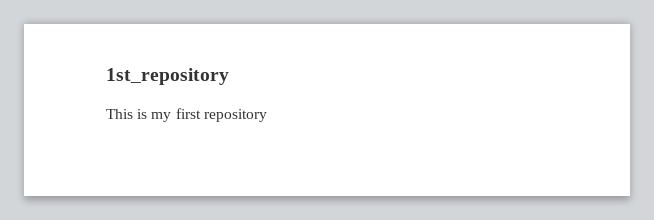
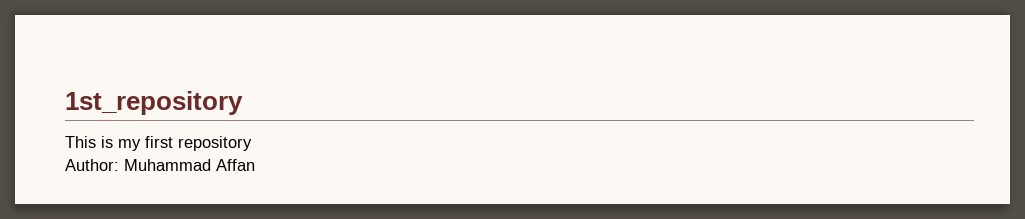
+ Author: Muhammad Affan

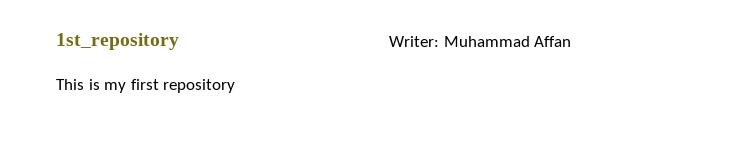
- Author: Muhammad Affan
+ Writer: Muhammad Affan

